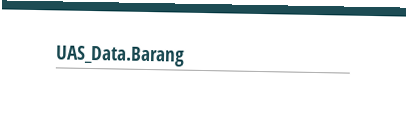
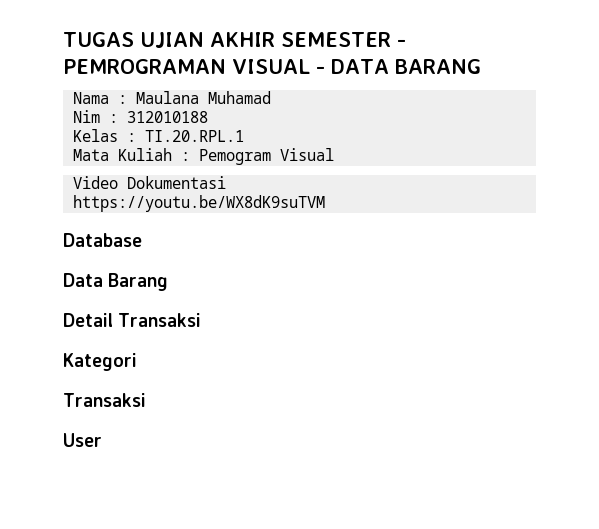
- UAS_Data.Barang
+ TUGAS UJIAN AKHIR SEMESTER - PEMROGRAMAN VISUAL - DATA BARANG
+ Nama : Maulana Muhamad
+ Nim : 312010188
+ Kelas : TI.20.RPL.1
+ Mata Kuliah : Pemogram Visual
+ Video Dokumentasi
+ https://youtu.be/WX8dK9suTVM
+ Database
+ Data Barang
+ Detail Transaksi
+ Kategori
+ Transaksi
+ User

